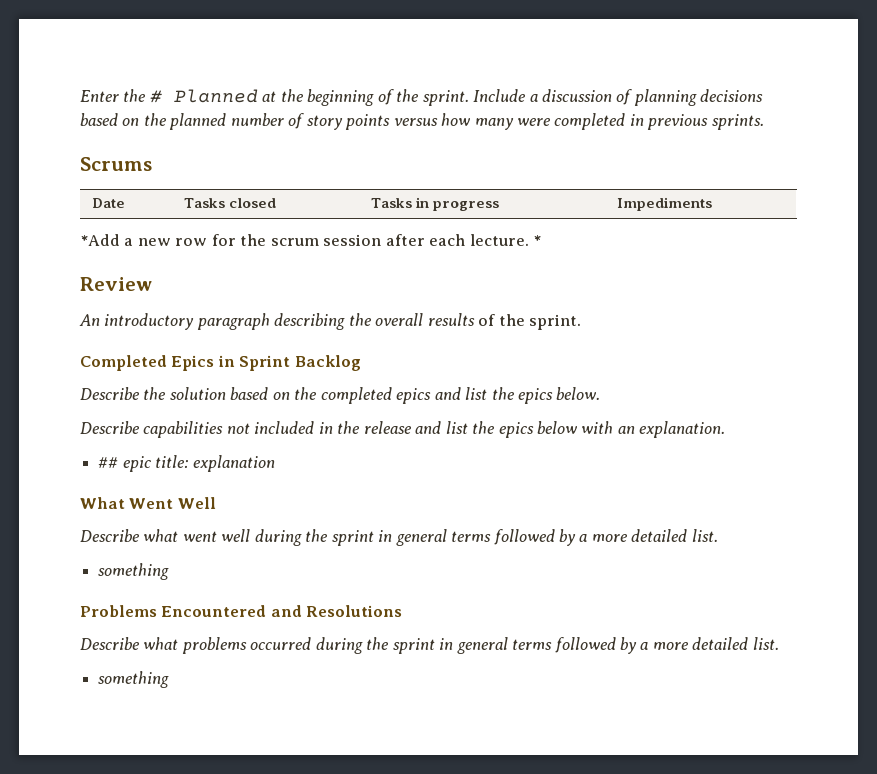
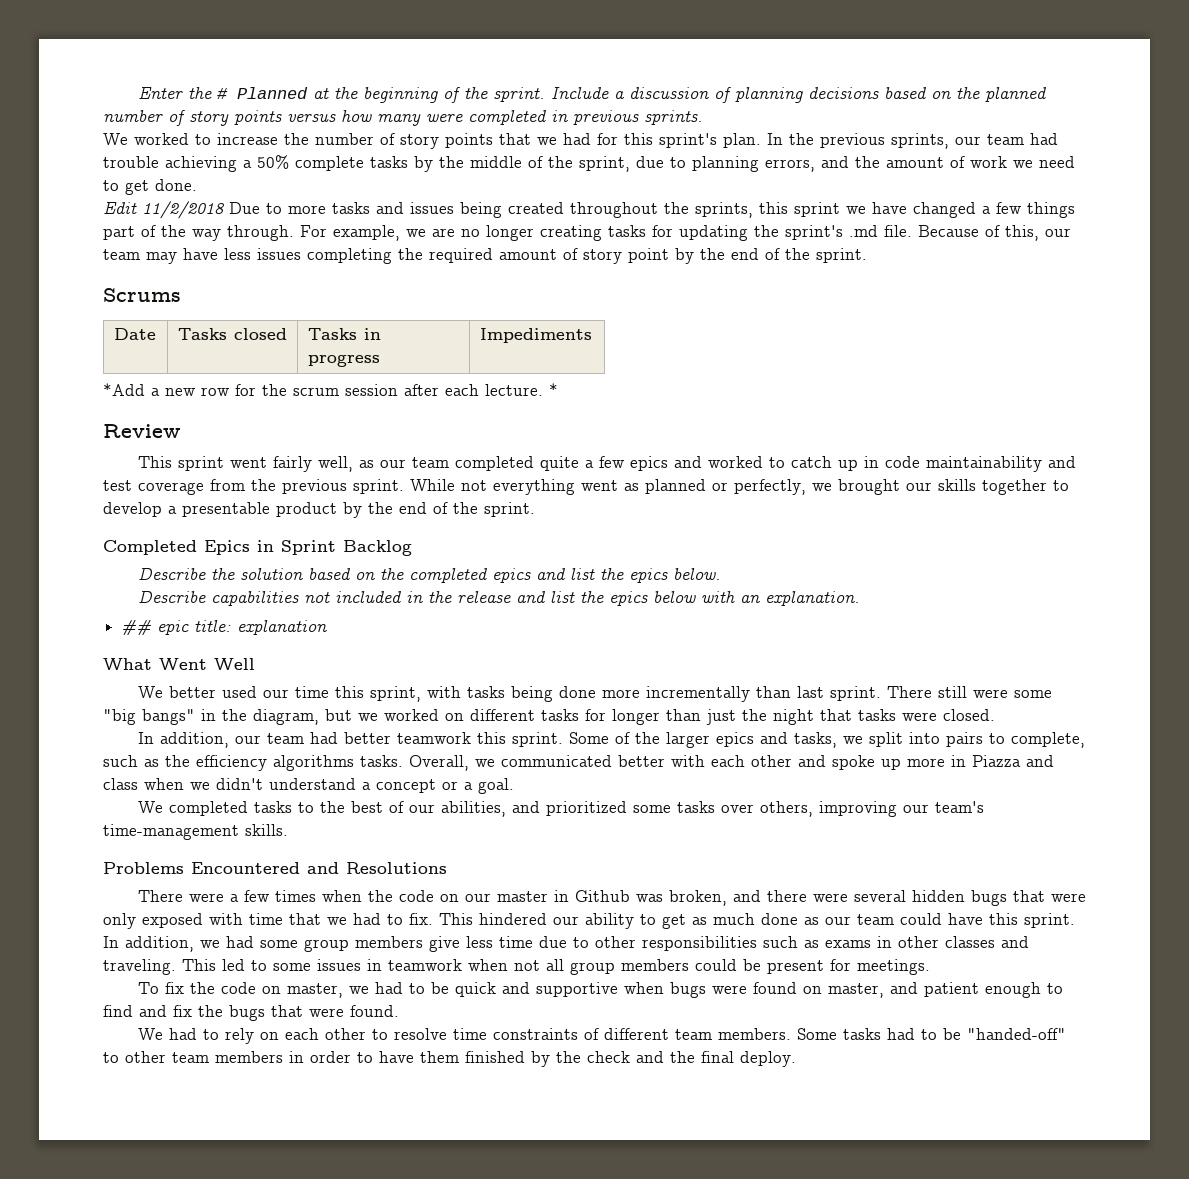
+ We worked to increase the number of story points that we had for this sprint's plan. In the previous sprints, our team had trouble achieving a 50% complete tasks by the middle of the sprint, due to planning errors, and the amount of work we need to get done.
+ Edit 11/2/2018 Due to more tasks and issues being created throughout the sprints, this sprint we have changed a few things part of the way through. For example, we are no longer creating tasks for updating the sprint's .md file. Because of this, our team may have less issues completing the required amount of story point by the end of the sprint.
- An introductory paragraph describing the overall results of the sprint.
+ This sprint went fairly well, as our team completed quite a few epics and worked to catch up in code maintainability and test coverage from the previous sprint. While not everything went as planned or perfectly, we brought our skills together to develop a presentable product by the end of the sprint.
- Describe what went well during the sprint in general terms followed by a more detailed list.
- something
+ We better used our time this sprint, with tasks being done more incrementally than last sprint. There still were some "big bangs" in the diagram, but we worked on different tasks for longer than just the night that tasks were closed.
+ In addition, our team had better teamwork this sprint. Some of the larger epics and tasks, we split into pairs to complete, such as the efficiency algorithms tasks. Overall, we communicated better with each other and spoke up more in Piazza and class when we didn't understand a concept or a goal.
+ We completed tasks to the best of our abilities, and prioritized some tasks over others, improving our team's time-management skills.
  Problems Encountered and Resolutions
- Describe what problems occurred during the sprint in general terms followed by a more detailed list.
- something
+ There were a few times when the code on our master in Github was broken, and there were several hidden bugs that were only exposed with time that we had to fix. This hindered our ability to get as much done as our team could have this sprint. In addition, we had some group members give less time due to other responsibilities such as exams in other classes and traveling. This led to some issues in teamwork when not all group members could be present for meetings.
+ To fix the code on master, we had to be quick and supportive when bugs were found on master, and patient enough to find and fix the bugs that were found.
+ We had to rely on each other to resolve time constraints of different team members. Some tasks had to be "handed-off" to other team members in order to have them finished by the check and the final deploy.

